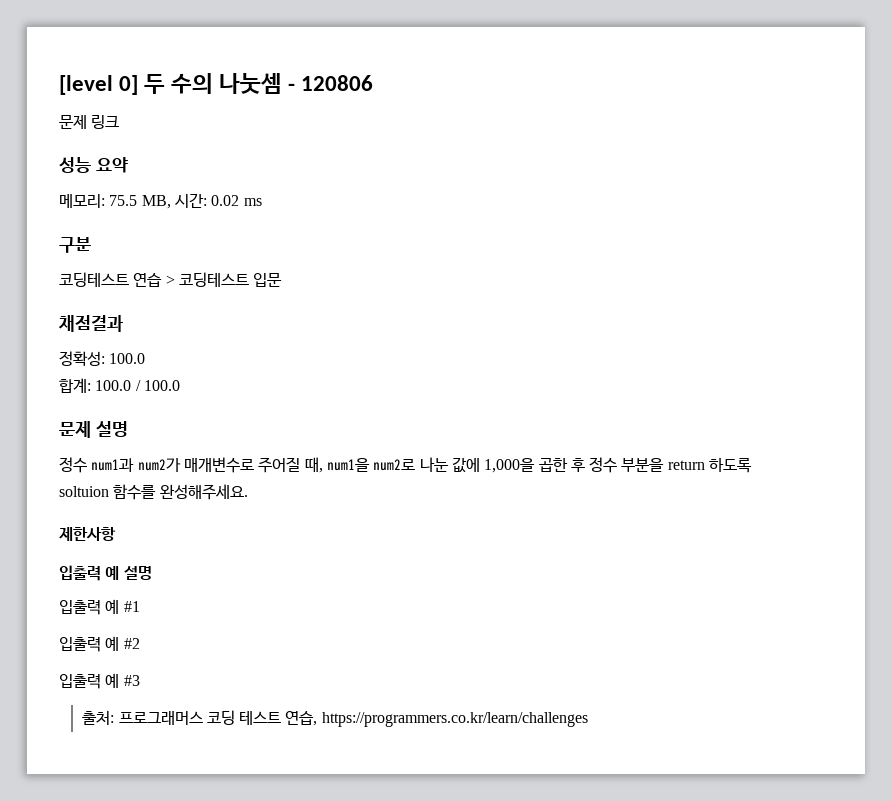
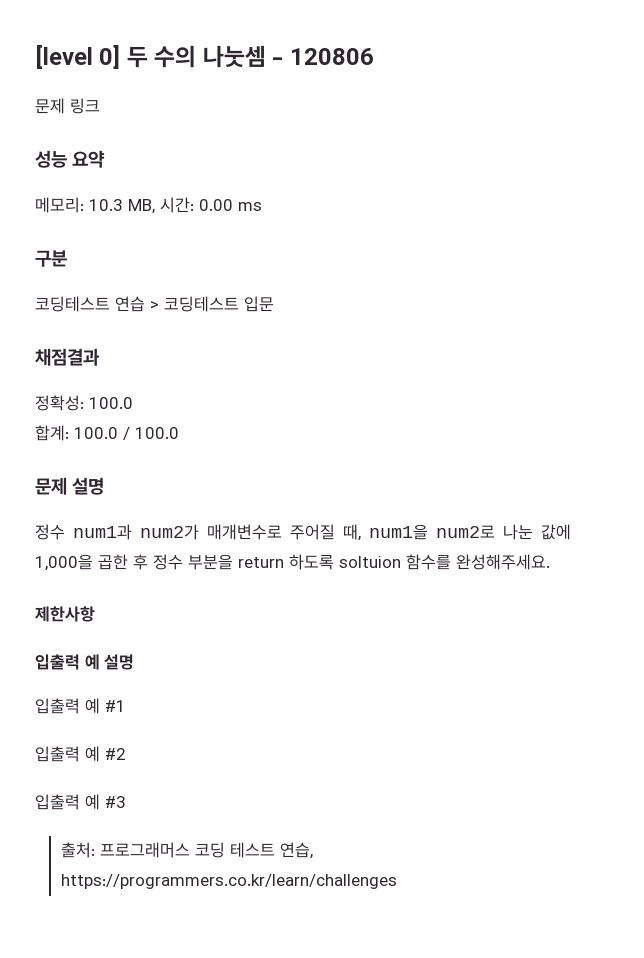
- 메모리: 75.5 MB, 시간: 0.02 ms
+ 메모리: 10.3 MB, 시간: 0.00 ms

